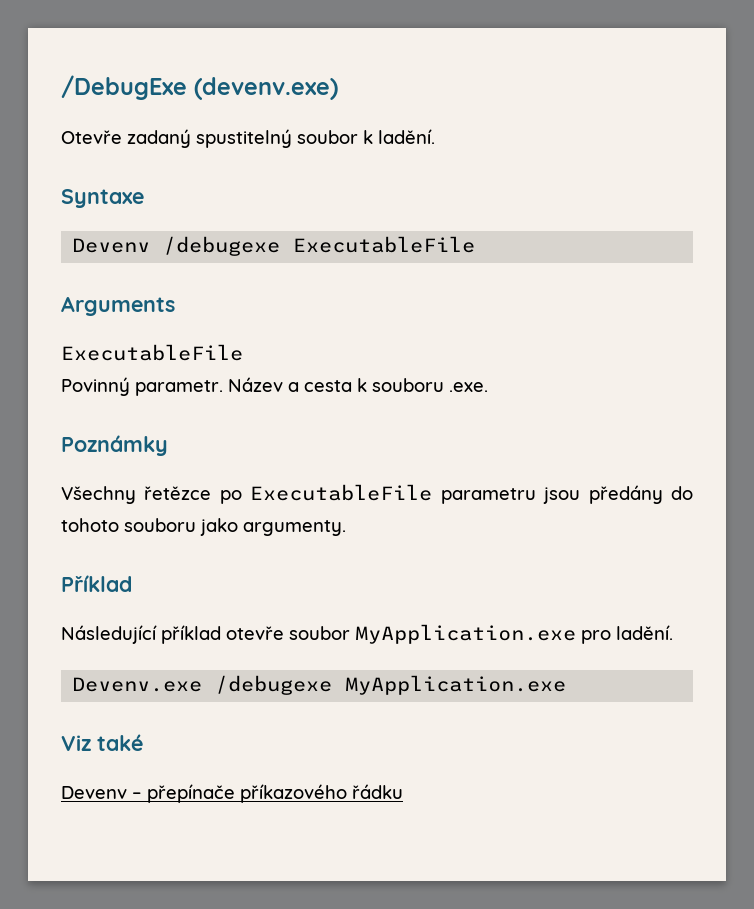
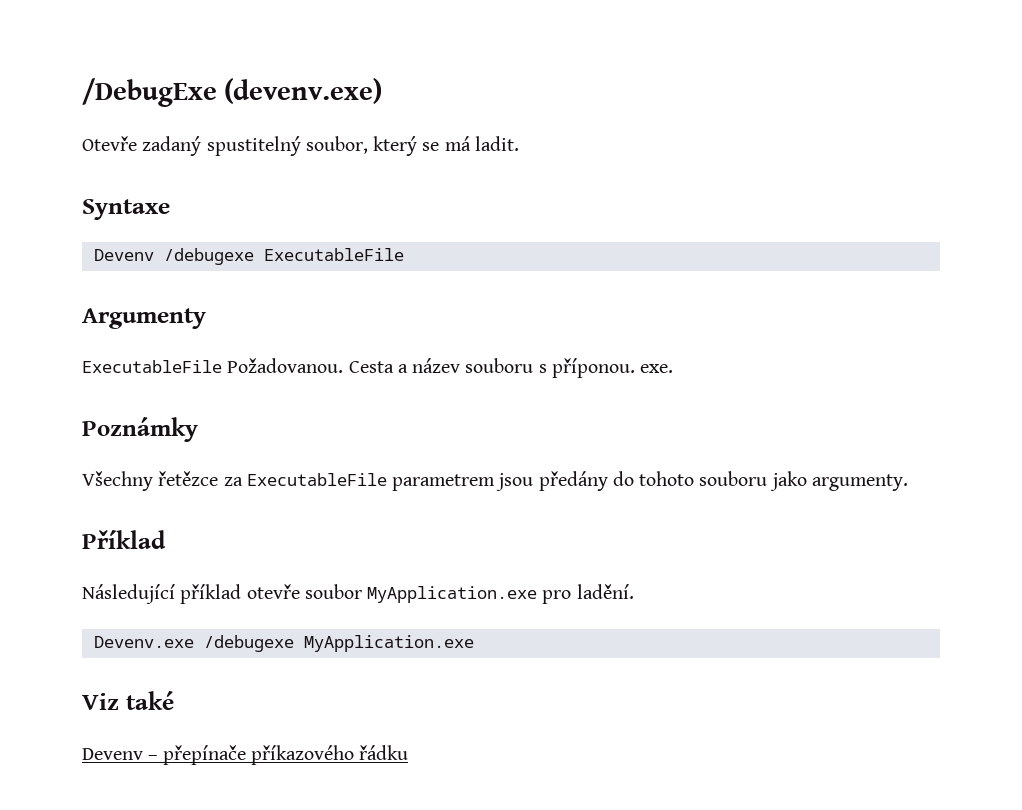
- Otevře zadaný spustitelný soubor k ladění.
+ Otevře zadaný spustitelný soubor, který se má ladit.
- Arguments
- ExecutableFile
- Povinný parametr. Název a cesta k souboru .exe.
+ Argumenty
+ ExecutableFile Požadovanou. Cesta a název souboru s příponou. exe.
- Všechny řetězce po ExecutableFile parametru jsou předány do tohoto souboru jako argumenty.
+ Všechny řetězce za ExecutableFile parametrem jsou předány do tohoto souboru jako argumenty.

